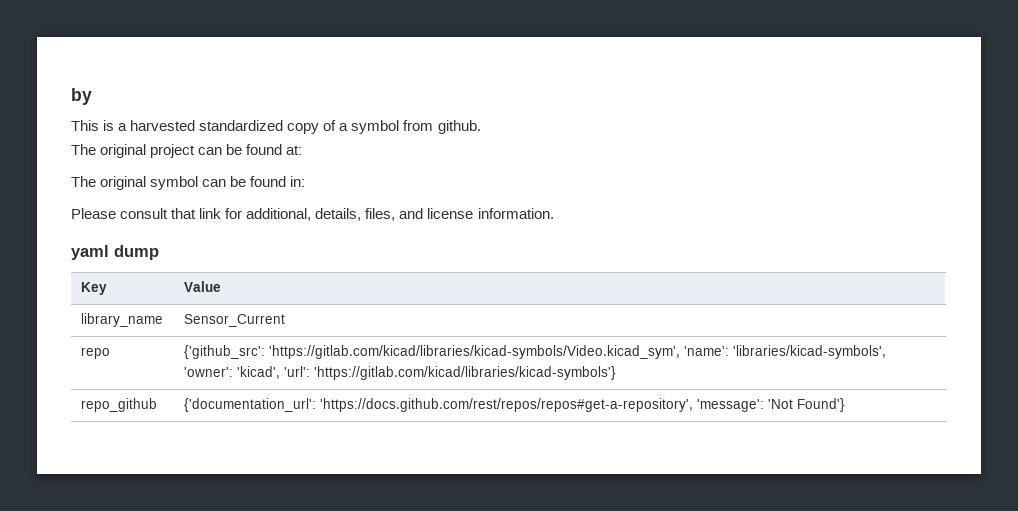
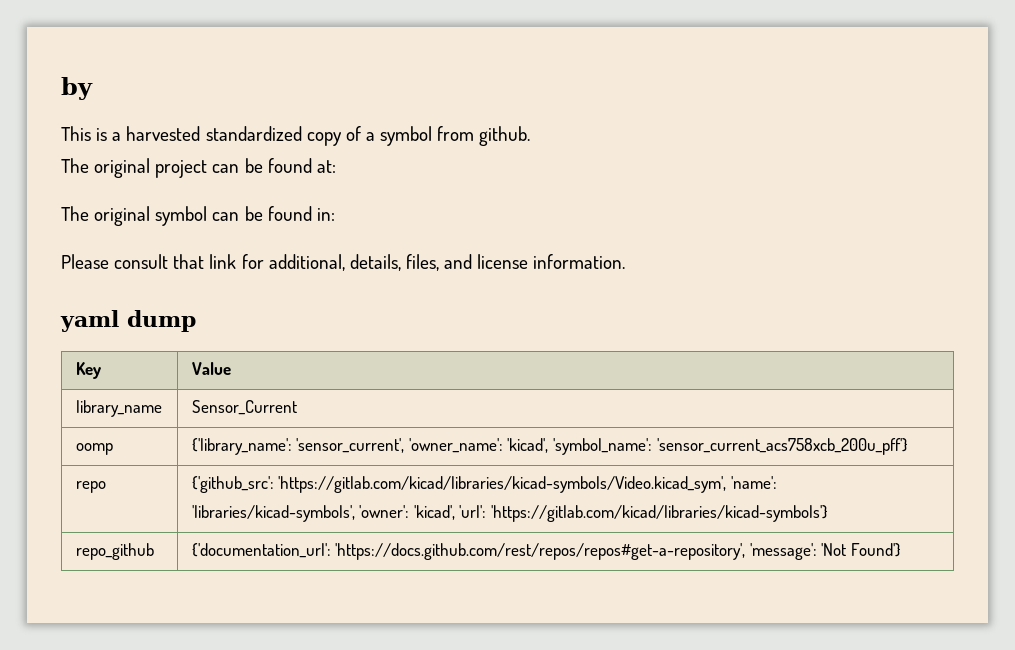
+ oomp | {'library_name': 'sensor_current', 'owner_name': 'kicad', 'symbol_name': 'sensor_current_acs758xcb_200u_pff'}

